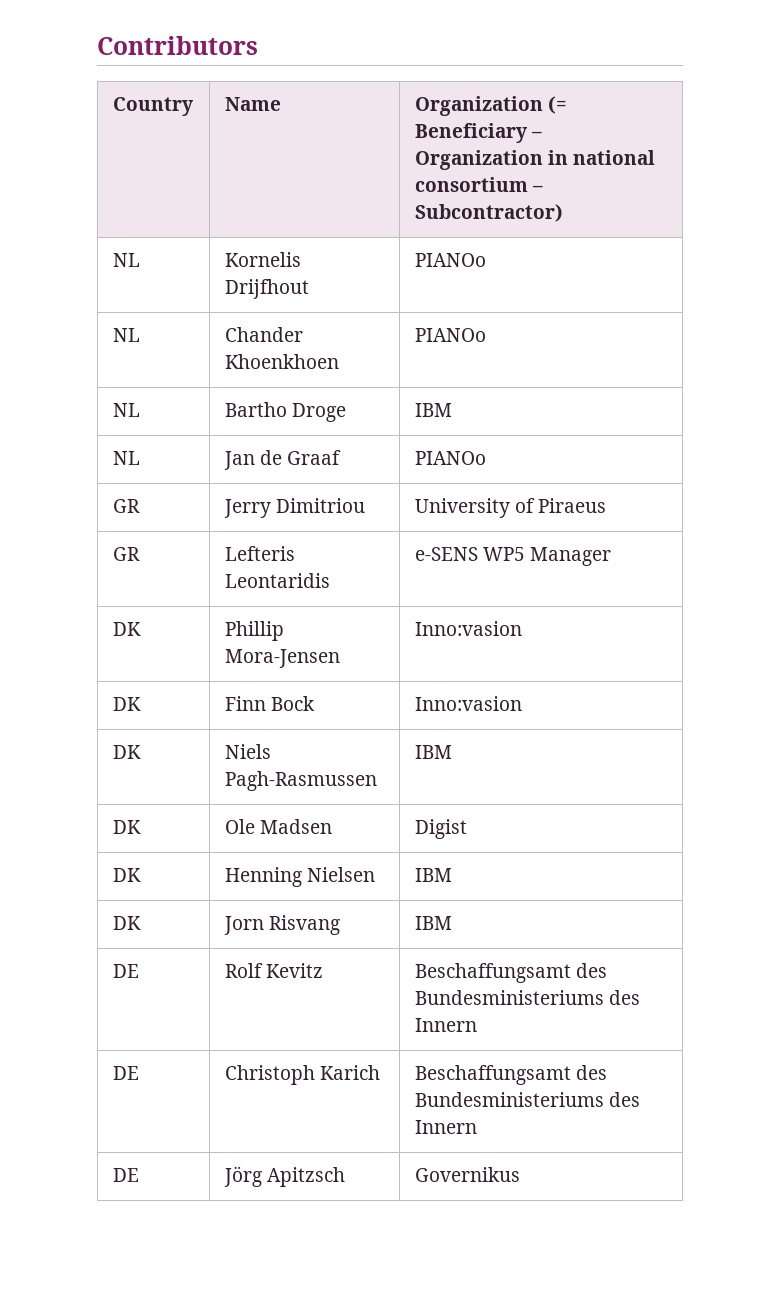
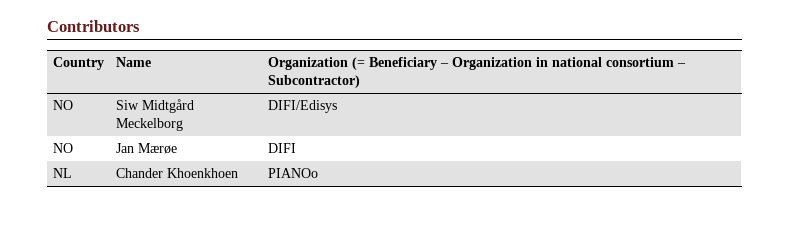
- NL | Kornelis Drijfhout | PIANOo
+ NO | Siw Midtgård Meckelborg | DIFI/Edisys
+ NO | Jan Mærøe | DIFI
  NL | Chander Khoenkhoen | PIANOo
- NL | Bartho Droge | IBM
- NL | Jan de Graaf | PIANOo
- GR | Jerry Dimitriou | University of Piraeus
- GR | Lefteris Leontaridis | e-SENS WP5 Manager
- DK | Phillip Mora-Jensen | Inno:vasion
- DK | Finn Bock | Inno:vasion
- DK | Niels Pagh-Rasmussen | IBM
- DK | Ole Madsen | Digist
- DK | Henning Nielsen | IBM
- DK | Jorn Risvang | IBM
- DE | Rolf Kevitz | Beschaffungsamt des Bundesministeriums des Innern
- DE | Christoph Karich | Beschaffungsamt des Bundesministeriums des Innern
- DE | Jörg Apitzsch | Governikus

